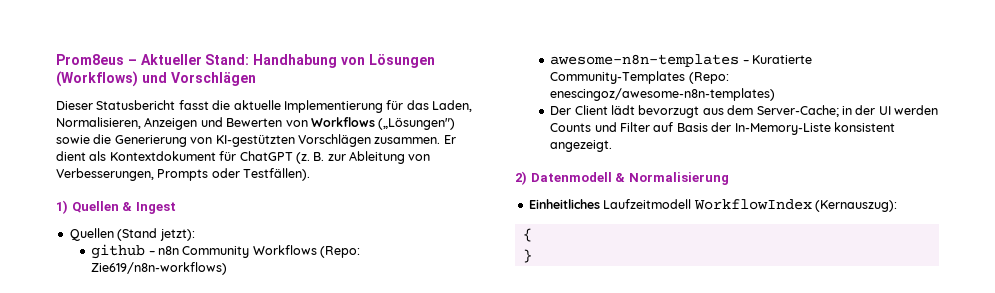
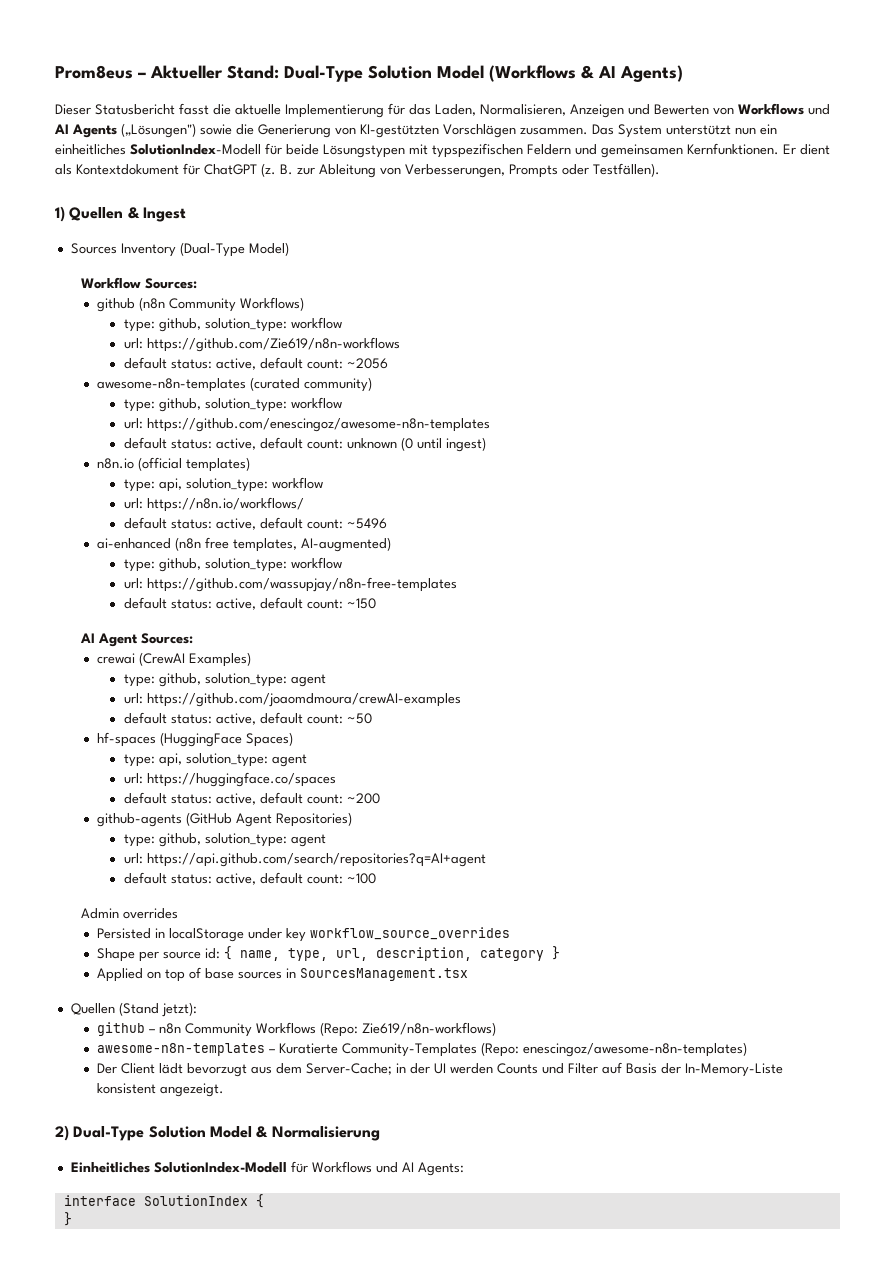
- Prom8eus – Aktueller Stand: Handhabung von Lösungen (Workflows) und Vorschlägen
+ Prom8eus – Aktueller Stand: Dual-Type Solution Model (Workflows & AI Agents)
- Dieser Statusbericht fasst die aktuelle Implementierung für das Laden, Normalisieren, Anzeigen und Bewerten von Workflows („Lösungen") sowie die Generierung von KI-gestützten Vorschlägen zusammen.
+ Dieser Statusbericht fasst die aktuelle Implementierung für das Laden, Normalisieren, Anzeigen und Bewerten von Workflows und AI Agents („Lösungen") sowie die Generierung von KI-gestützten Vorschlägen zusammen.
+ Das System unterstützt nun ein einheitliches SolutionIndex-Modell für beide Lösungstypen mit typspezifischen Feldern und gemeinsamen Kernfunktionen.
+ Sources Inventory (Dual-Type Model)
+ Workflow Sources:
+ github (n8n Community Workflows)
+ type: github, solution_type: workflow
+ url: https://github.com/Zie619/n8n-workflows
+ default status: active, default count: ~2056
+ awesome-n8n-templates (curated community)
+ type: github, solution_type: workflow
+ url: https://github.com/enescingoz/awesome-n8n-templates
+ default status: active, default count: unknown (0 until ingest)
+ n8n.io (official templates)
+ type: api, solution_type: workflow
+ url: https://n8n.io/workflows/
+ default status: active, default count: ~5496
+ ai-enhanced (n8n free templates, AI-augmented)
+ type: github, solution_type: workflow
+ url: https://github.com/wassupjay/n8n-free-templates
+ default status: active, default count: ~150
+ AI Agent Sources:
+ crewai (CrewAI Examples)
+ type: github, solution_type: agent
+ url: https://github.com/joaomdmoura/crewAI-examples
+ default status: active, default count: ~50
+ hf-spaces (HuggingFace Spaces)
+ type: api, solution_type: agent
+ url: https://huggingface.co/spaces
+ default status: active, default count: ~200
+ github-agents (GitHub Agent Repositories)
+ type: github, solution_type: agent
+ url: https://api.github.com/search/repositories?q=AI+agent
+ default status: active, default count: ~100
+ Admin overrides
+ Persisted in localStorage under key workflow_source_overrides
+ Shape per source id: { name, type, url, description, category }
+ Applied on top of base sources in SourcesManagement.tsx
- 2) Datenmodell & Normalisierung
+ 2) Dual-Type Solution Model & Normalisierung
- Einheitliches Laufzeitmodell WorkflowIndex (Kernauszug):
- {
+ Einheitliches SolutionIndex-Modell für Workflows und AI Agents:
+ interface SolutionIndex {

